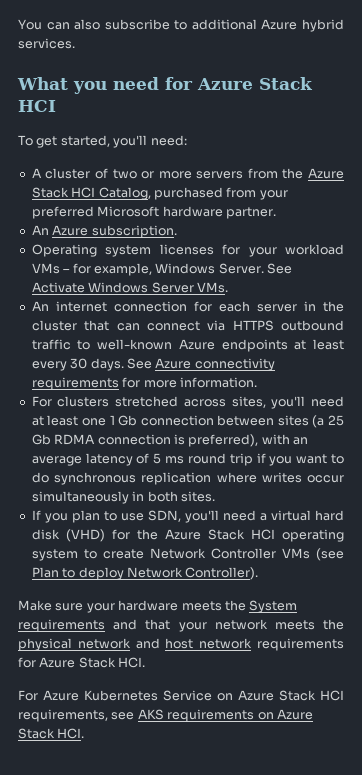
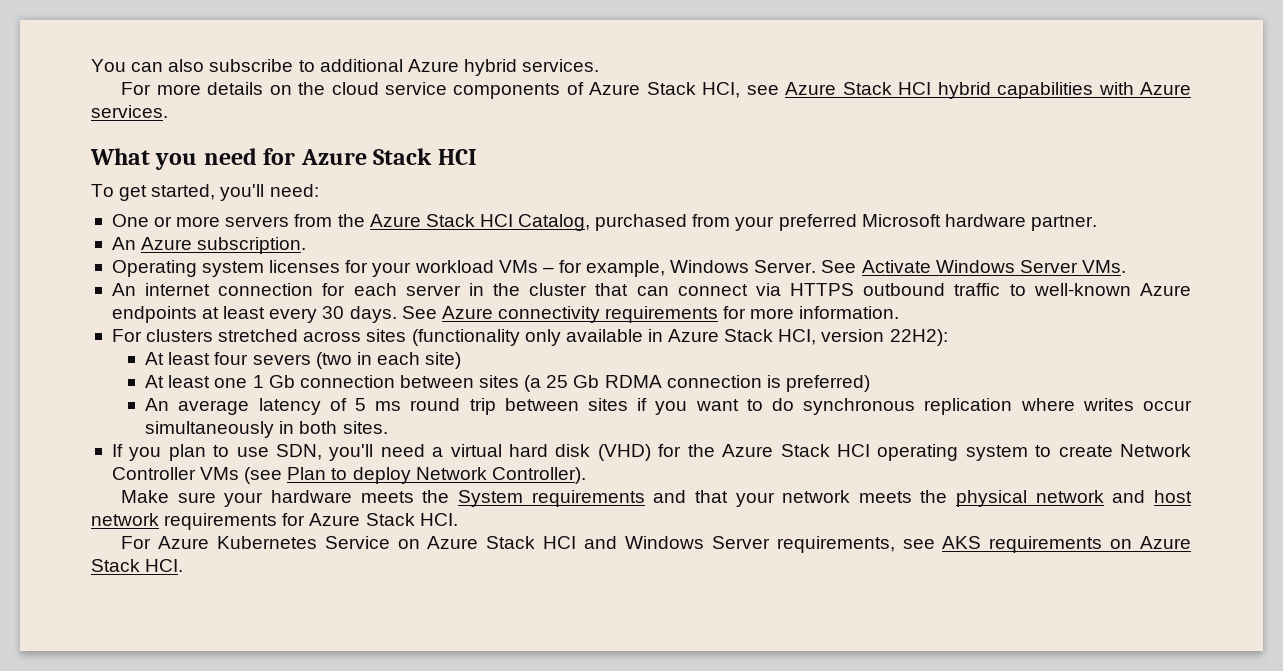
+ For more details on the cloud service components of Azure Stack HCI, see Azure Stack HCI hybrid capabilities with Azure services.
- A cluster of two or more servers from the Azure Stack HCI Catalog, purchased from your preferred Microsoft hardware partner.
+ One or more servers from the Azure Stack HCI Catalog, purchased from your preferred Microsoft hardware partner.
- For clusters stretched across sites, you'll need at least one 1 Gb connection between sites (a 25 Gb RDMA connection is preferred), with an average latency of 5 ms round trip if you want to do synchronous replication where writes occur simultaneously in both sites.
+ For clusters stretched across sites (functionality only available in Azure Stack HCI, version 22H2):
+ At least four severs (two in each site)
+ At least one 1 Gb connection between sites (a 25 Gb RDMA connection is preferred)
+ An average latency of 5 ms round trip between sites if you want to do synchronous replication where writes occur simultaneously in both sites.
- For Azure Kubernetes Service on Azure Stack HCI requirements, see AKS requirements on Azure Stack HCI.
+ For Azure Kubernetes Service on Azure Stack HCI and Windows Server requirements, see AKS requirements on Azure Stack HCI.

